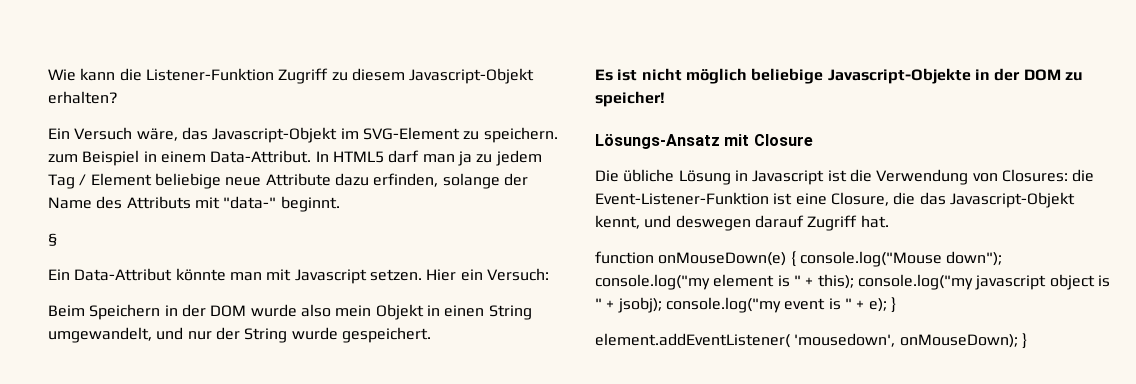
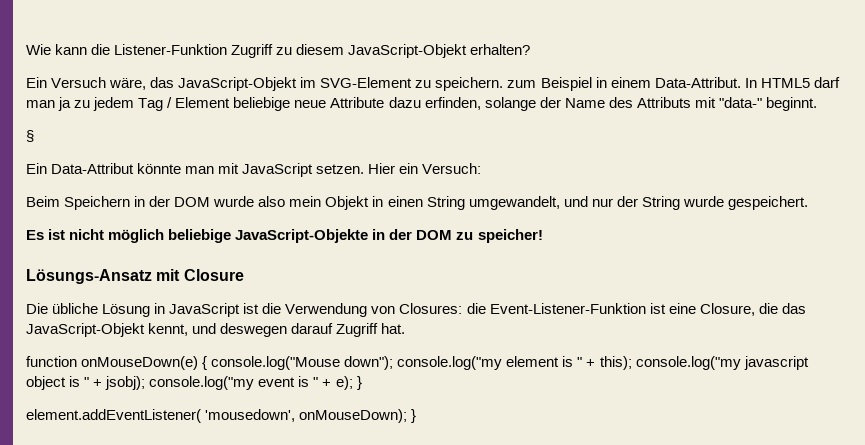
- Wie kann die Listener-Funktion Zugriff zu diesem Javascript-Objekt erhalten?
+ Wie kann die Listener-Funktion Zugriff zu diesem JavaScript-Objekt erhalten?
- Ein Versuch wäre, das Javascript-Objekt im SVG-Element zu speichern. zum Beispiel in einem Data-Attribut.
+ Ein Versuch wäre, das JavaScript-Objekt im SVG-Element zu speichern. zum Beispiel in einem Data-Attribut.
- Ein Data-Attribut könnte man mit Javascript setzen.
+ Ein Data-Attribut könnte man mit JavaScript setzen.
- Es ist nicht möglich beliebige Javascript-Objekte in der DOM zu speicher!
+ Es ist nicht möglich beliebige JavaScript-Objekte in der DOM zu speicher!
- Die übliche Lösung in Javascript ist die Verwendung von Closures: die Event-Listener-Funktion ist eine Closure, die das Javascript-Objekt kennt, und deswegen darauf Zugriff hat.
+ Die übliche Lösung in JavaScript ist die Verwendung von Closures: die Event-Listener-Funktion ist eine Closure, die das JavaScript-Objekt kennt, und deswegen darauf Zugriff hat.

